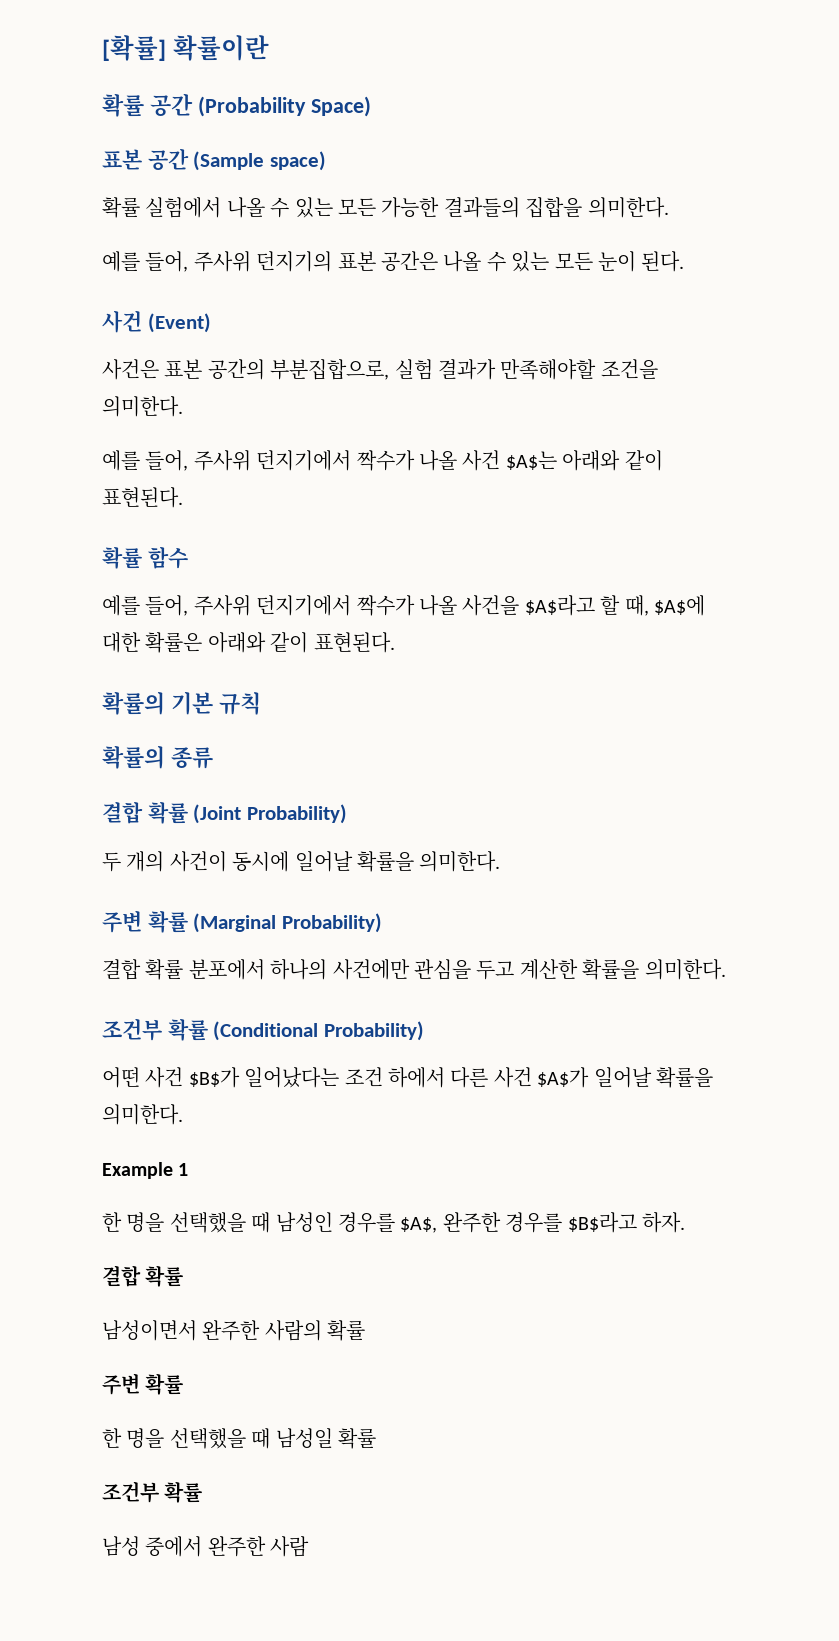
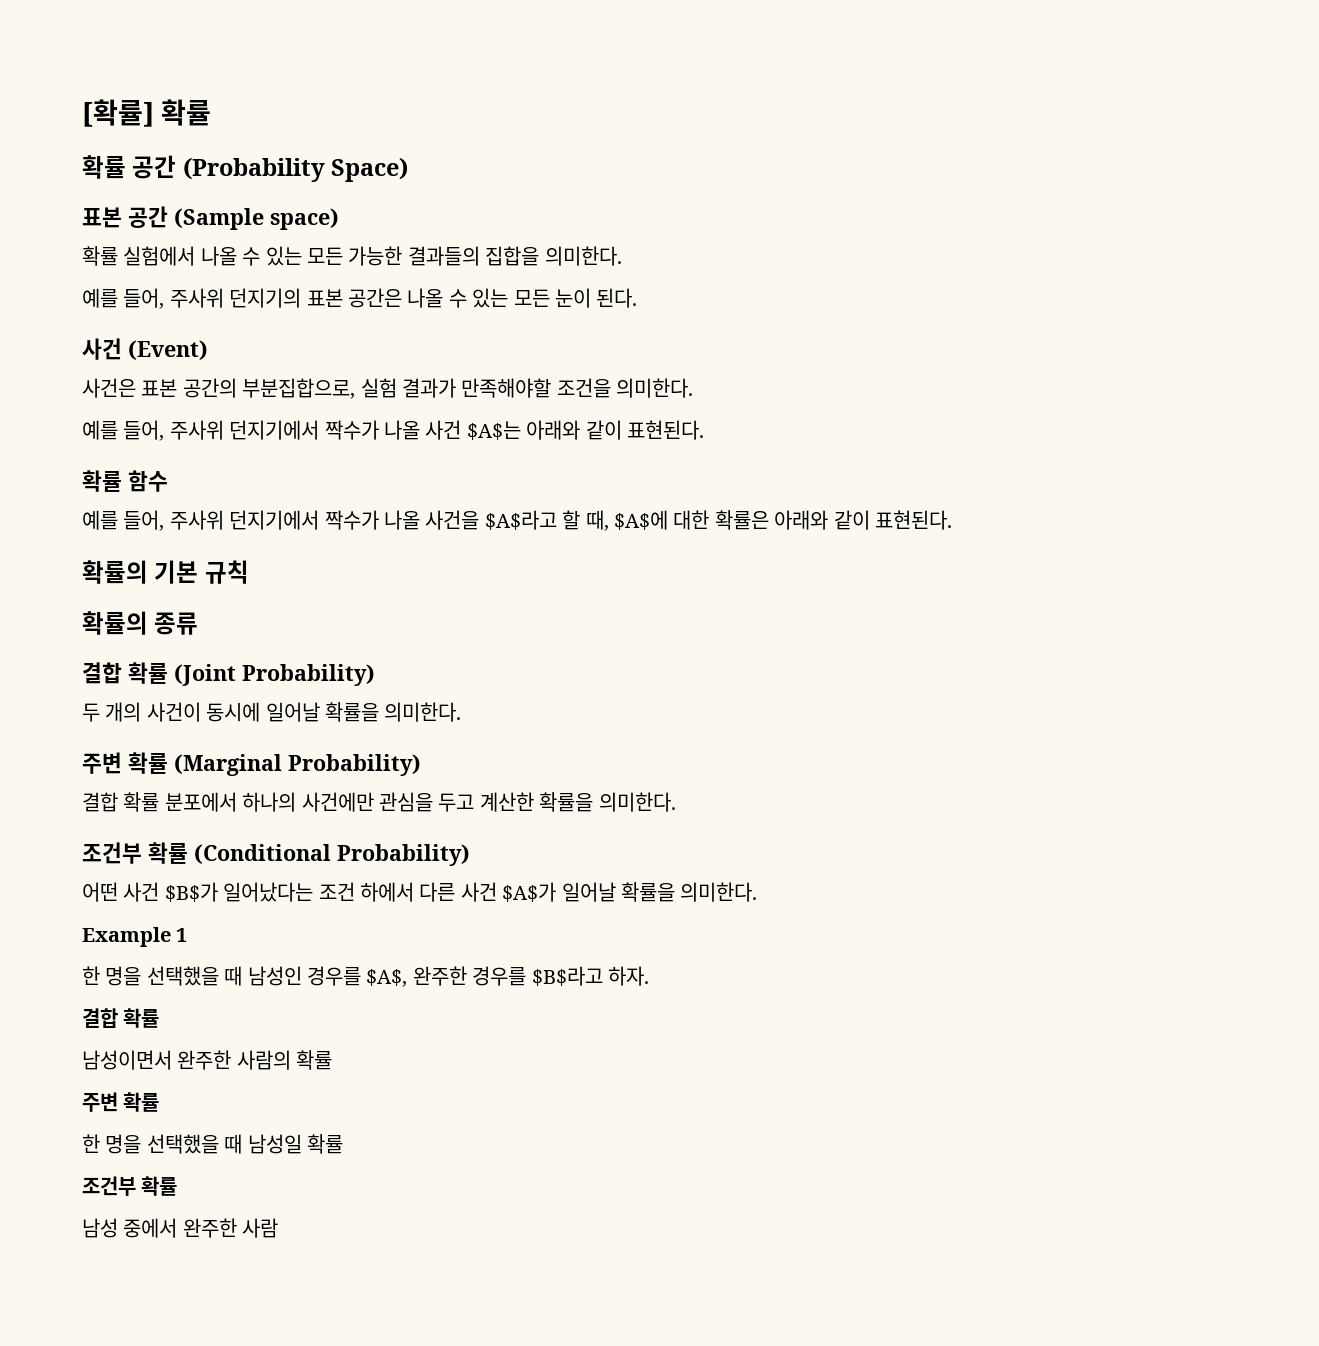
- [확률] 확률이란
+ [확률] 확률

